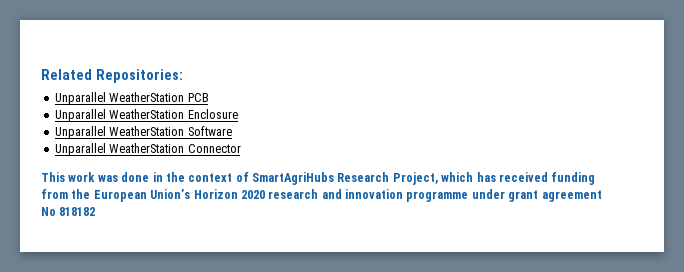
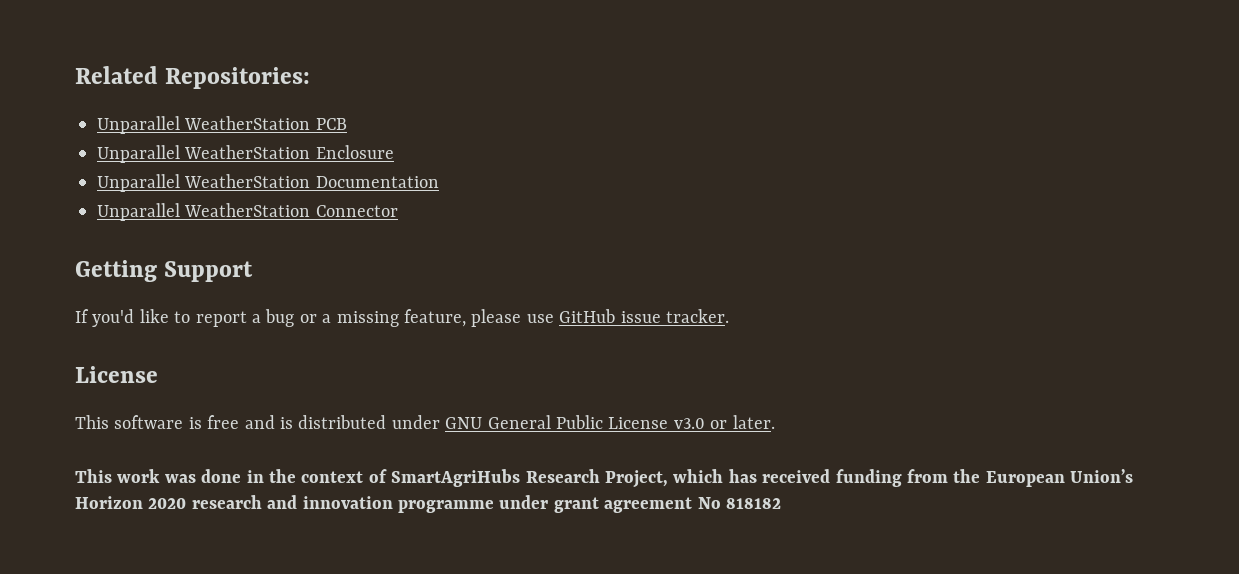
- Unparallel WeatherStation Software
+ Unparallel WeatherStation Documentation
+ Getting Support
+ If you'd like to report a bug or a missing feature, please use GitHub issue tracker.
+ License
+ This software is free and is distributed under GNU General Public License v3.0 or later.

